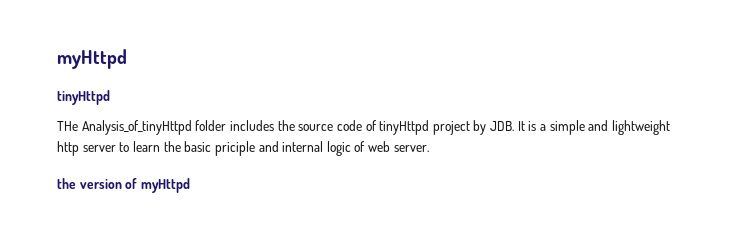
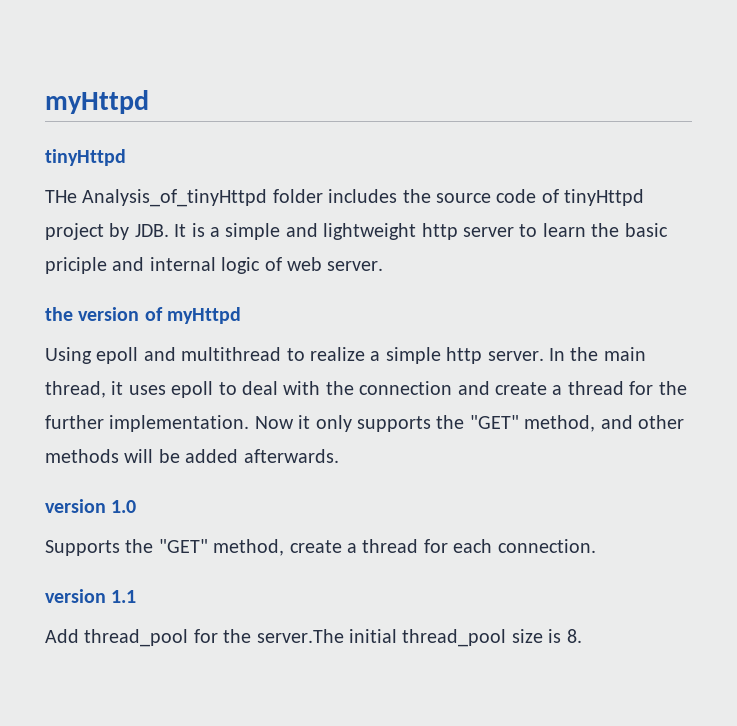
+ Using epoll and multithread to realize a simple http server. In the main thread, it uses epoll to deal with the connection and create a thread for the further implementation. Now it only supports the "GET" method, and other methods will be added afterwards.
+ version 1.0
+ Supports the "GET" method, create a thread for each connection.
+ version 1.1
+ Add thread_pool for the server.The initial thread_pool size is 8.

